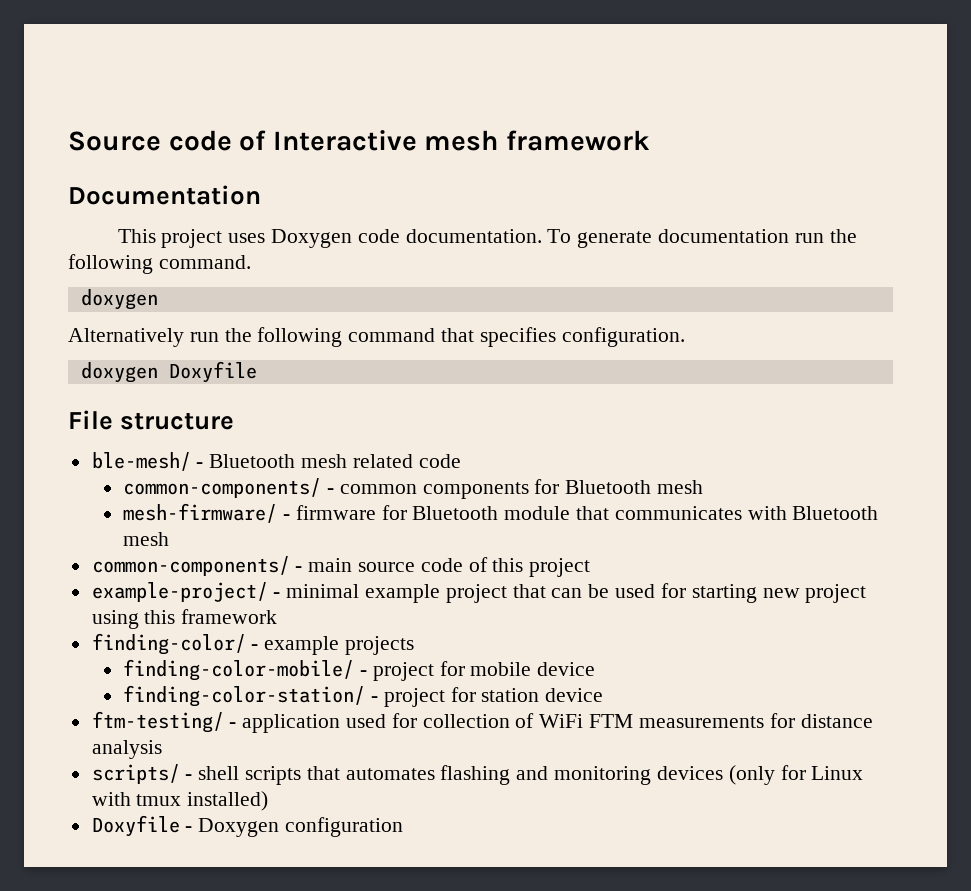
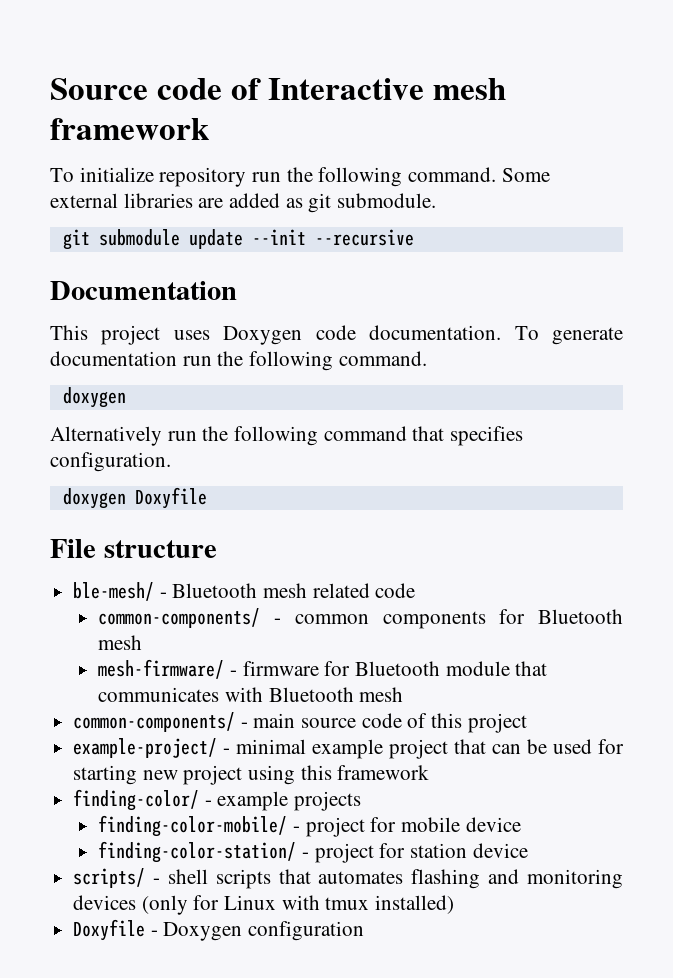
+ To initialize repository run the following command. Some external libraries are added as git submodule.
+ git submodule update --init --recursive
- ftm-testing/ - application used for collection of WiFi FTM measurements for distance analysis

